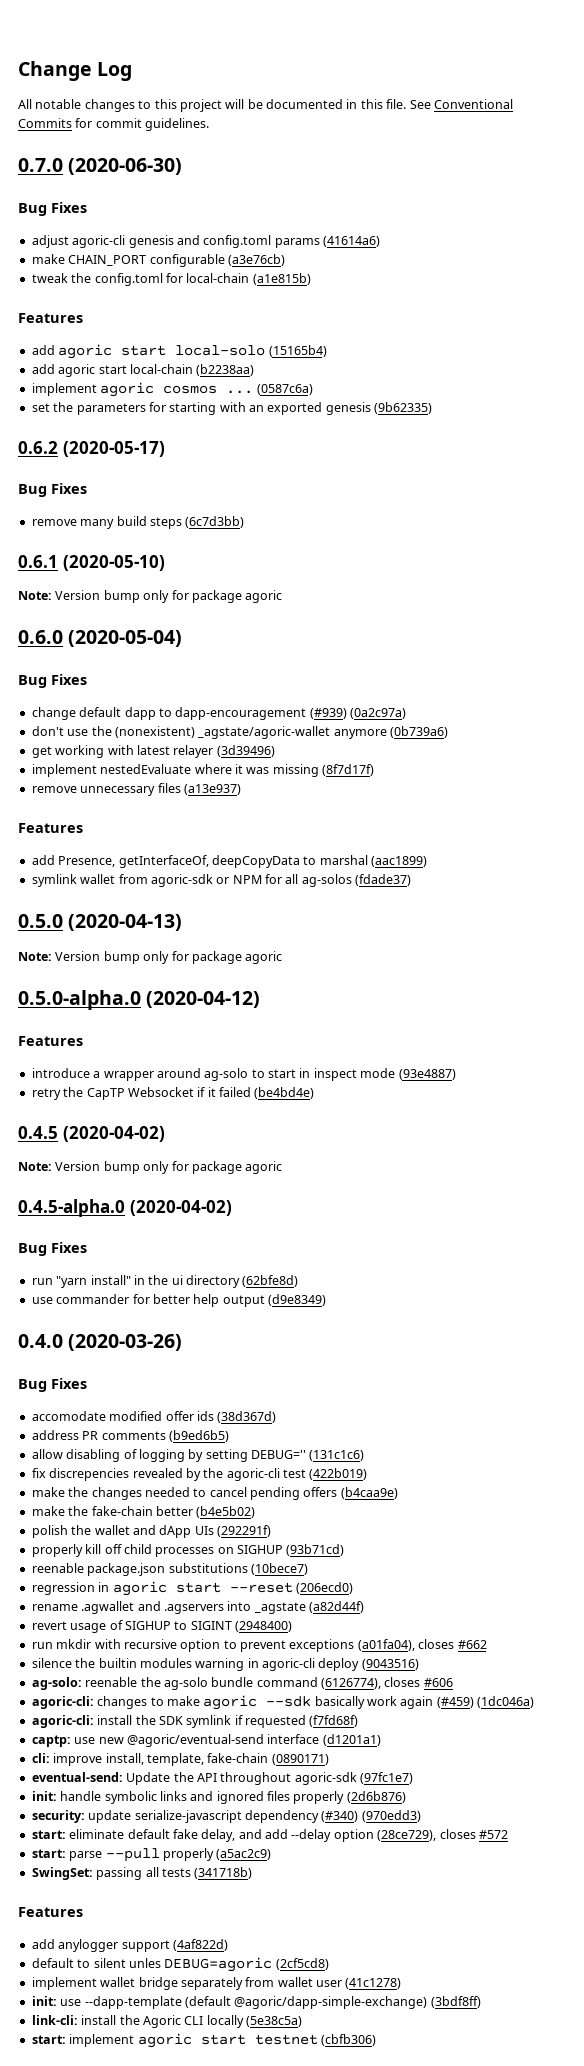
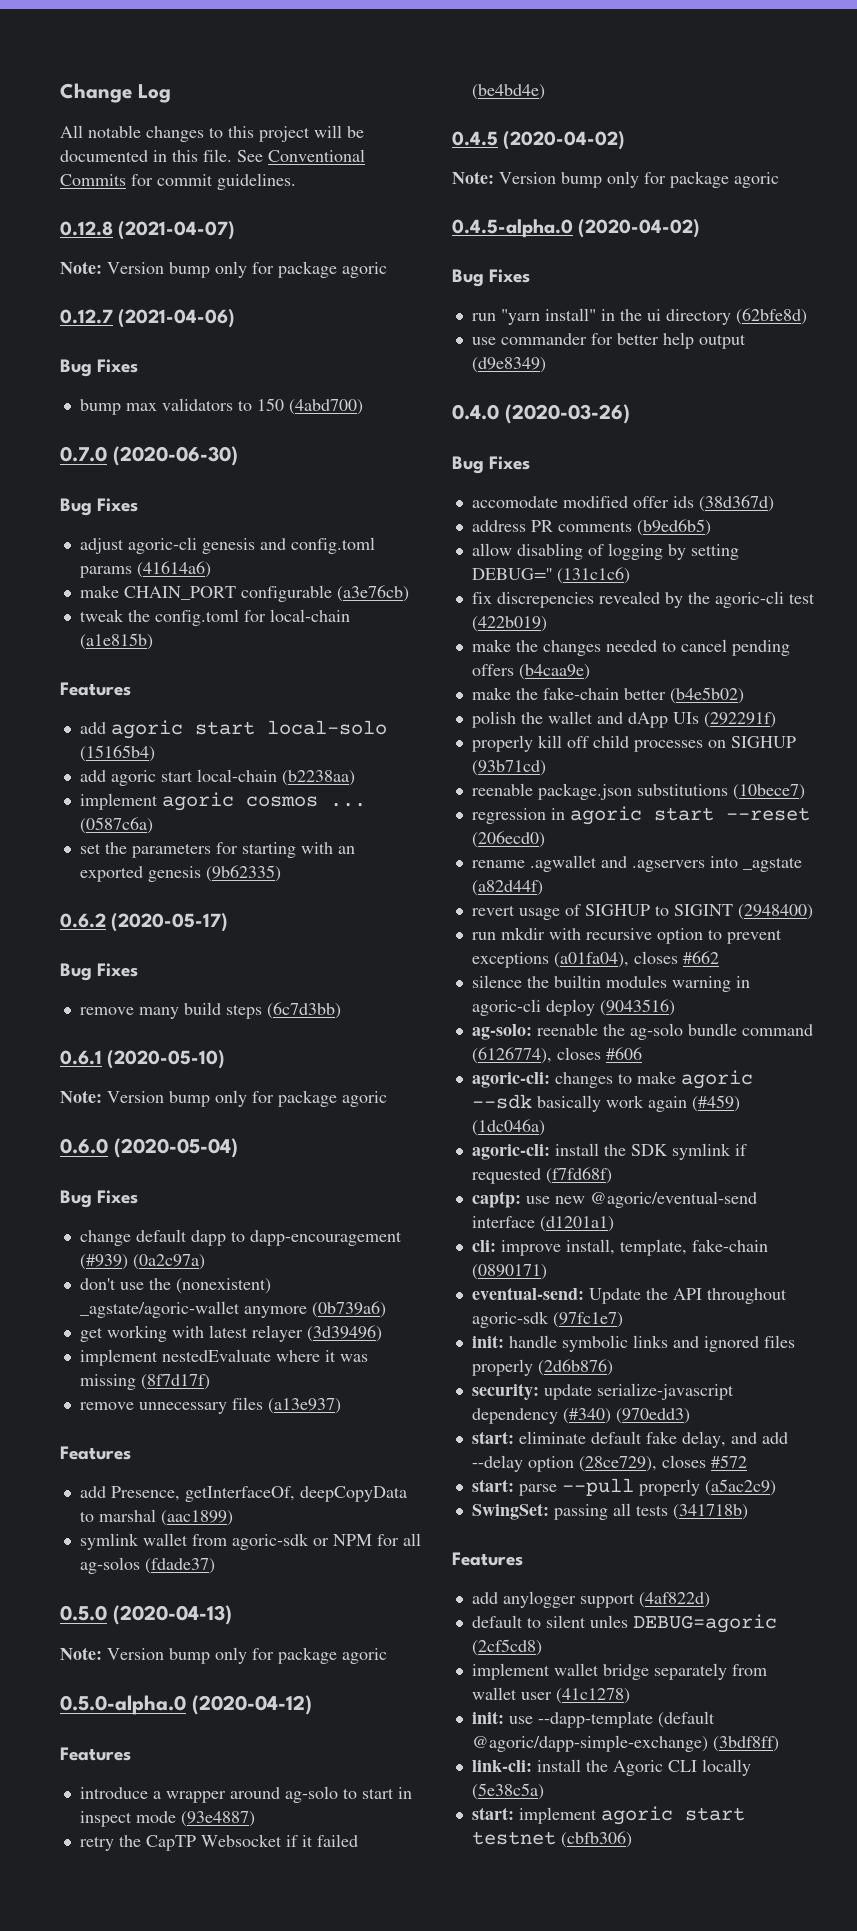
+ 0.12.8 (2021-04-07)
+ Note: Version bump only for package agoric
+ 0.12.7 (2021-04-06)
+ Bug Fixes
+ bump max validators to 150 (4abd700)

